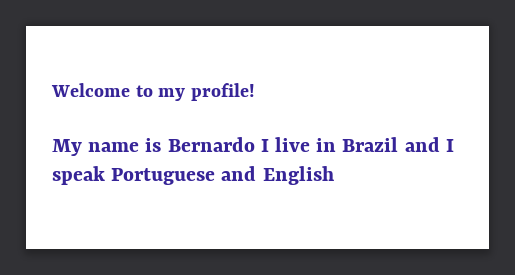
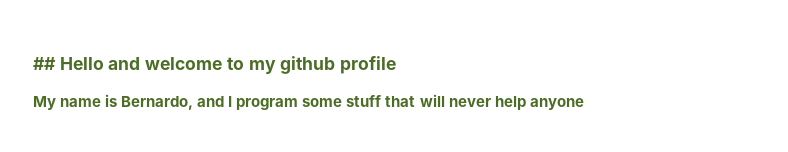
- Welcome to my profile!
- My name is Bernardo I live in Brazil and I speak Portuguese and English
+ ## Hello and welcome to my github profile
+ My name is Bernardo, and I program some stuff that will never help anyone

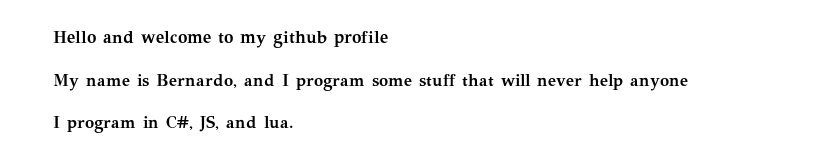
- ## Hello and welcome to my github profile
+ Hello and welcome to my github profile
+ I program in C#, JS, and lua.

